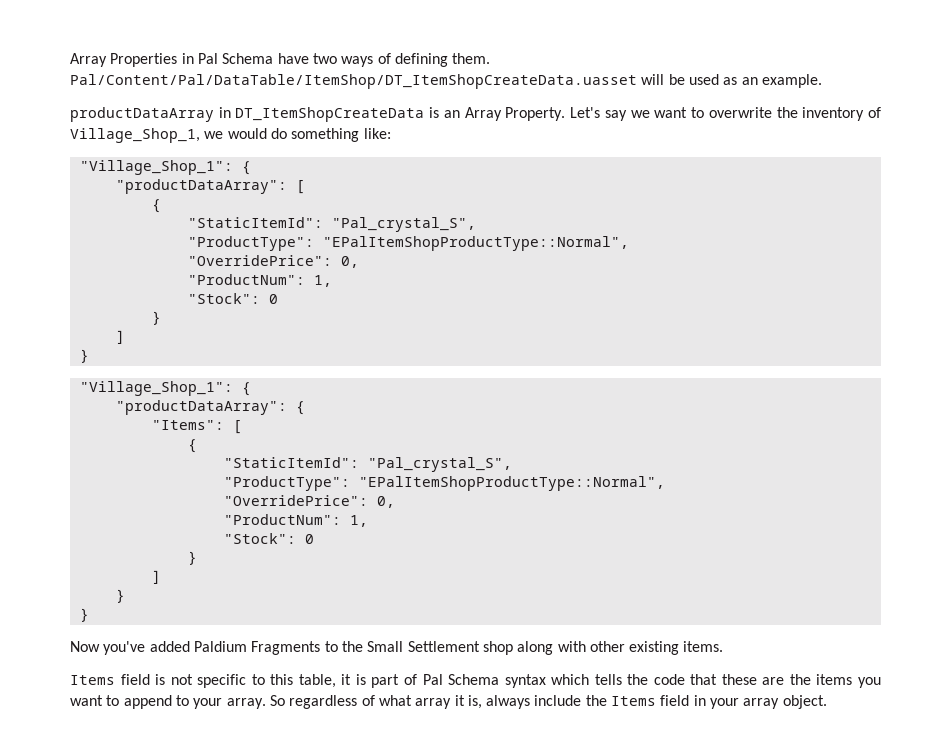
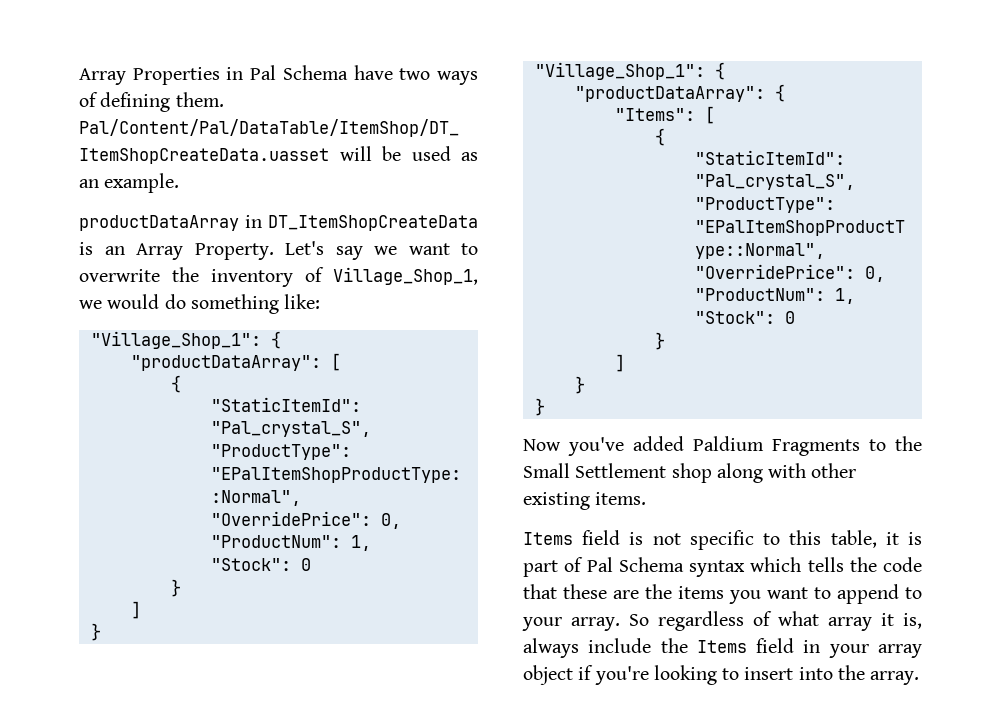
- So regardless of what array it is, always include the Items field in your array object.
+ So regardless of what array it is, always include the Items field in your array object if you're looking to insert into the array.

